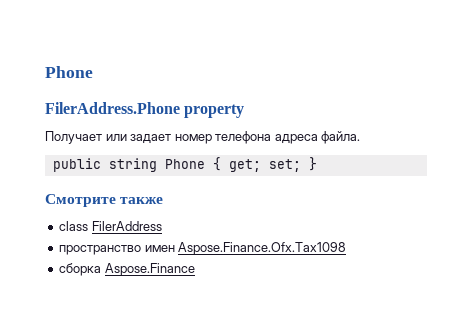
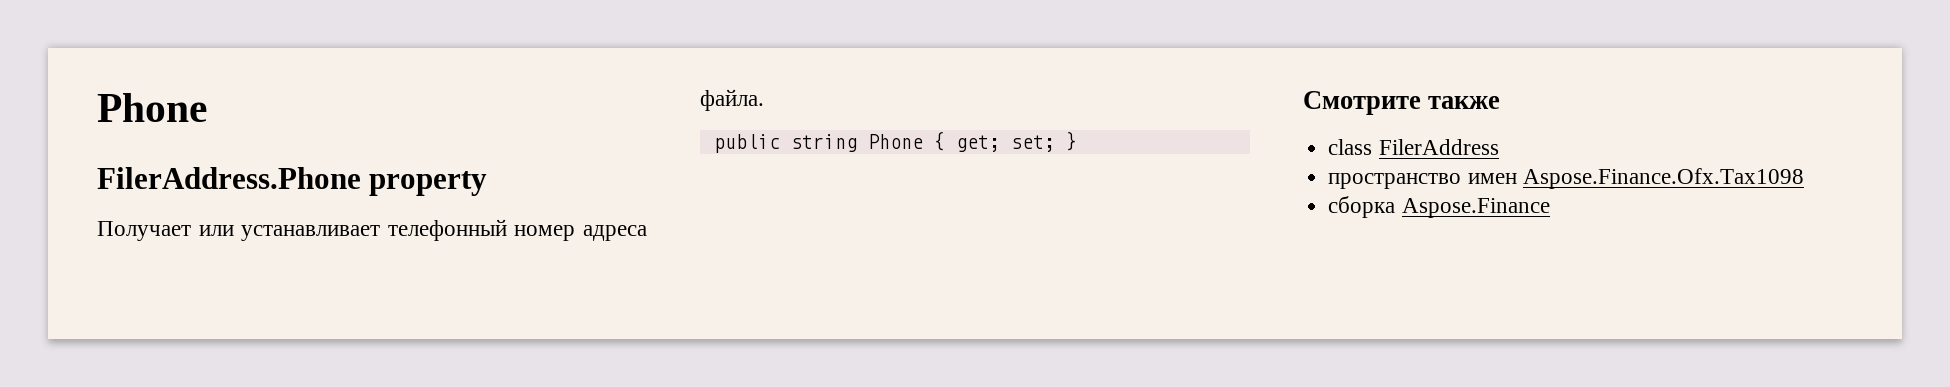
- Получает или задает номер телефона адреса файла.
+ Получает или устанавливает телефонный номер адреса файла.

